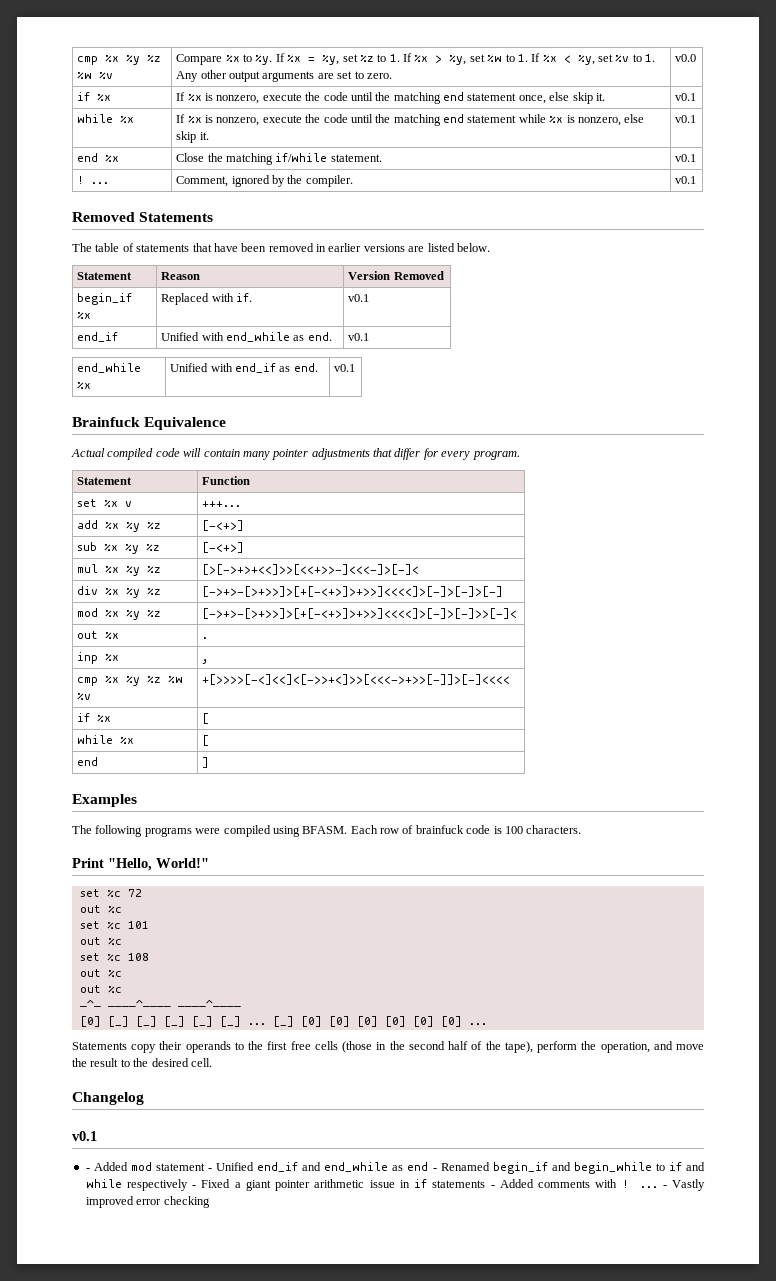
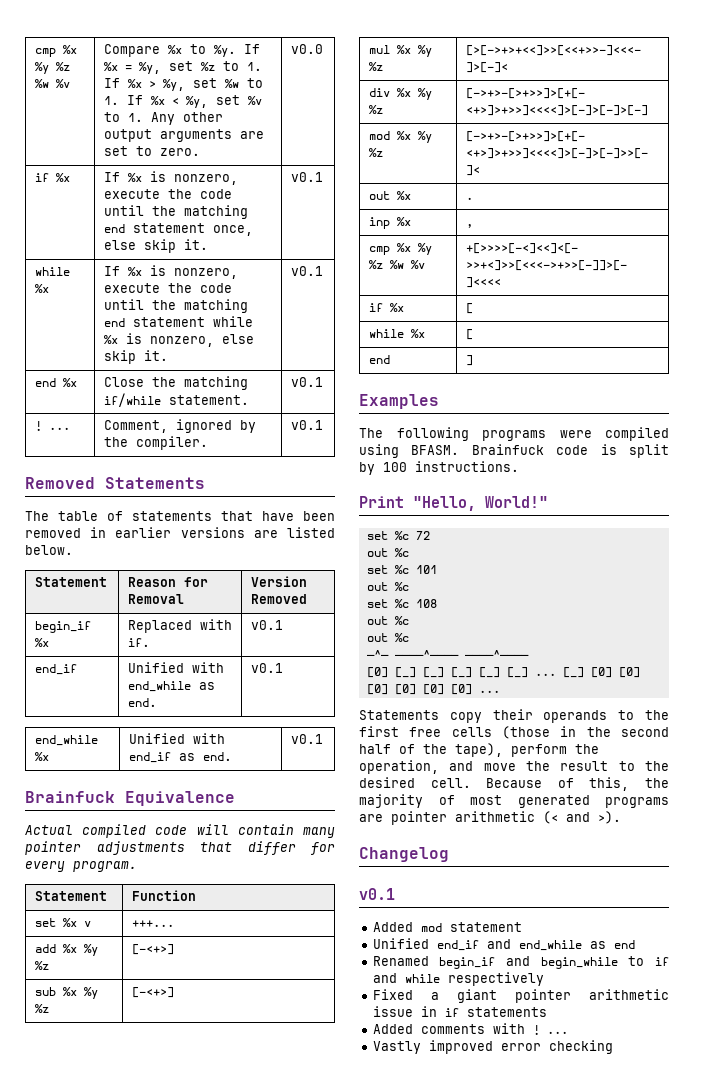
- Statement | Reason | Version Removed
+ Statement | Reason for Removal | Version Removed
- Each row of brainfuck code is 100 characters.
+ Brainfuck code is split by 100 instructions.
+ Because of this, the majority of most generated programs are pointer arithmetic (< and >).
- - Added mod statement - Unified end_if and end_while as end - Renamed begin_if and begin_while to if and while respectively - Fixed a giant pointer arithmetic issue in if statements - Added comments with ! ... - Vastly improved error checking
+ Added mod statement
+ Unified end_if and end_while as end
+ Renamed begin_if and begin_while to if and while respectively
+ Fixed a giant pointer arithmetic issue in if statements
+ Added comments with ! ...
+ Vastly improved error checking

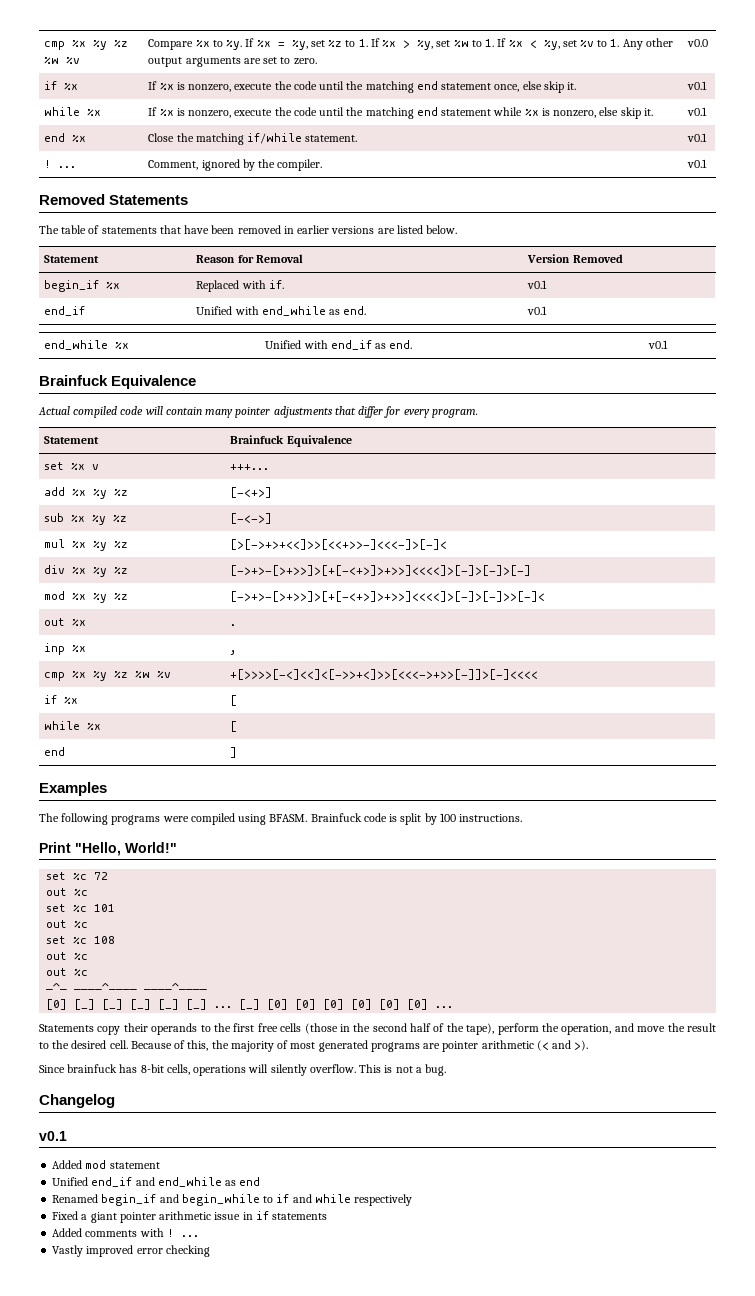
- Statement | Function
+ Statement | Brainfuck Equivalence
- sub %x %y %z | [-<+>]
+ sub %x %y %z | [-<->]
+ Since brainfuck has 8-bit cells, operations will silently overflow. This is not a bug.

